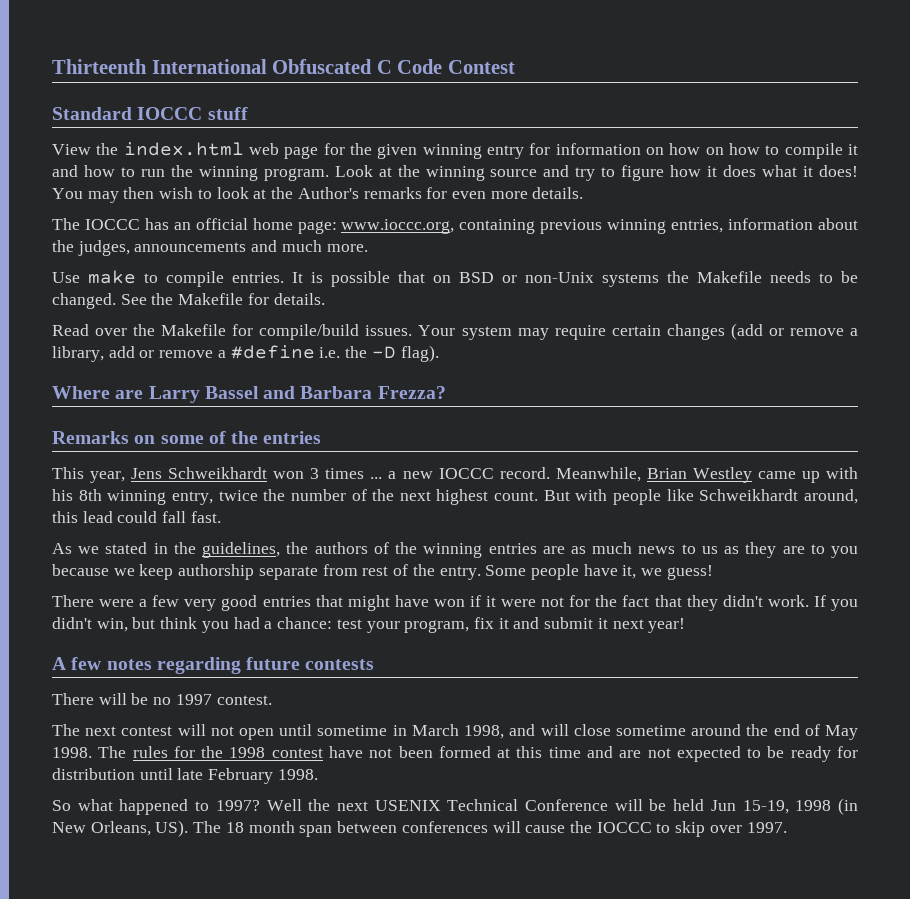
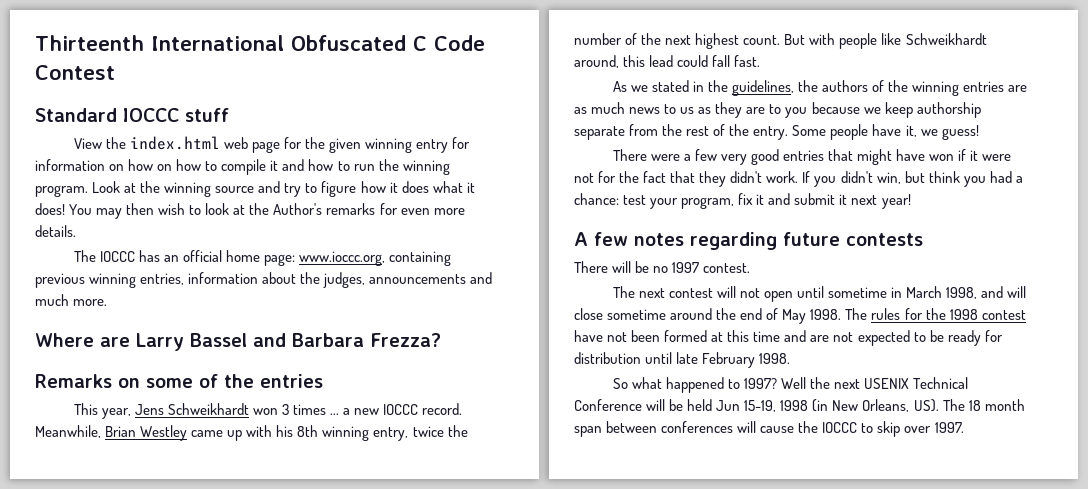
- Use make to compile entries. It is possible that on BSD or non-Unix systems the Makefile needs to be changed. See the Makefile for details.
- Read over the Makefile for compile/build issues. Your system may require certain changes (add or remove a library, add or remove a #define i.e. the -D flag).
- As we stated in the guidelines, the authors of the winning entries are as much news to us as they are to you because we keep authorship separate from rest of the entry.
+ As we stated in the guidelines, the authors of the winning entries are as much news to us as they are to you because we keep authorship separate from the rest of the entry.

